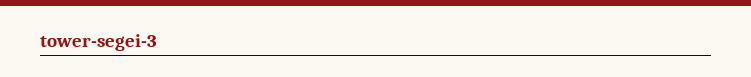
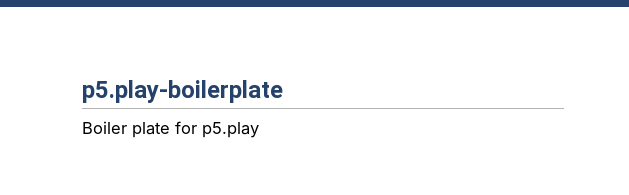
- tower-segei-3
+ p5.play-boilerplate
+ Boiler plate for p5.play

